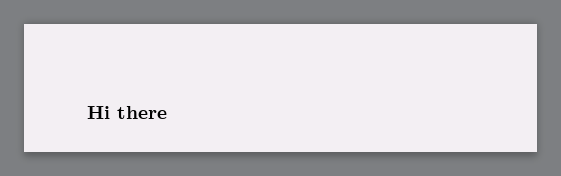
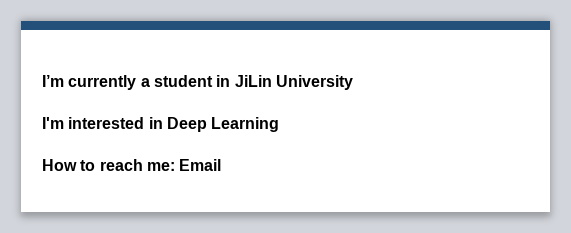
- Hi there
+ I’m currently a student in JiLin University
+ I'm interested in Deep Learning
+ How to reach me: Email

